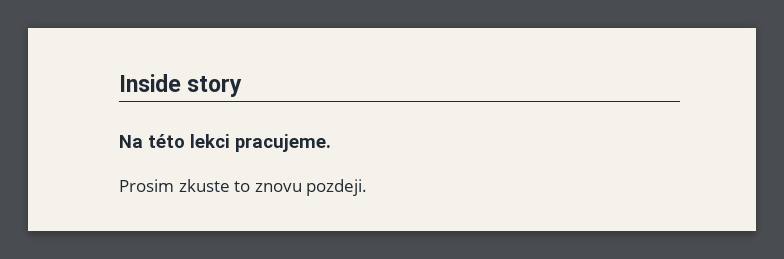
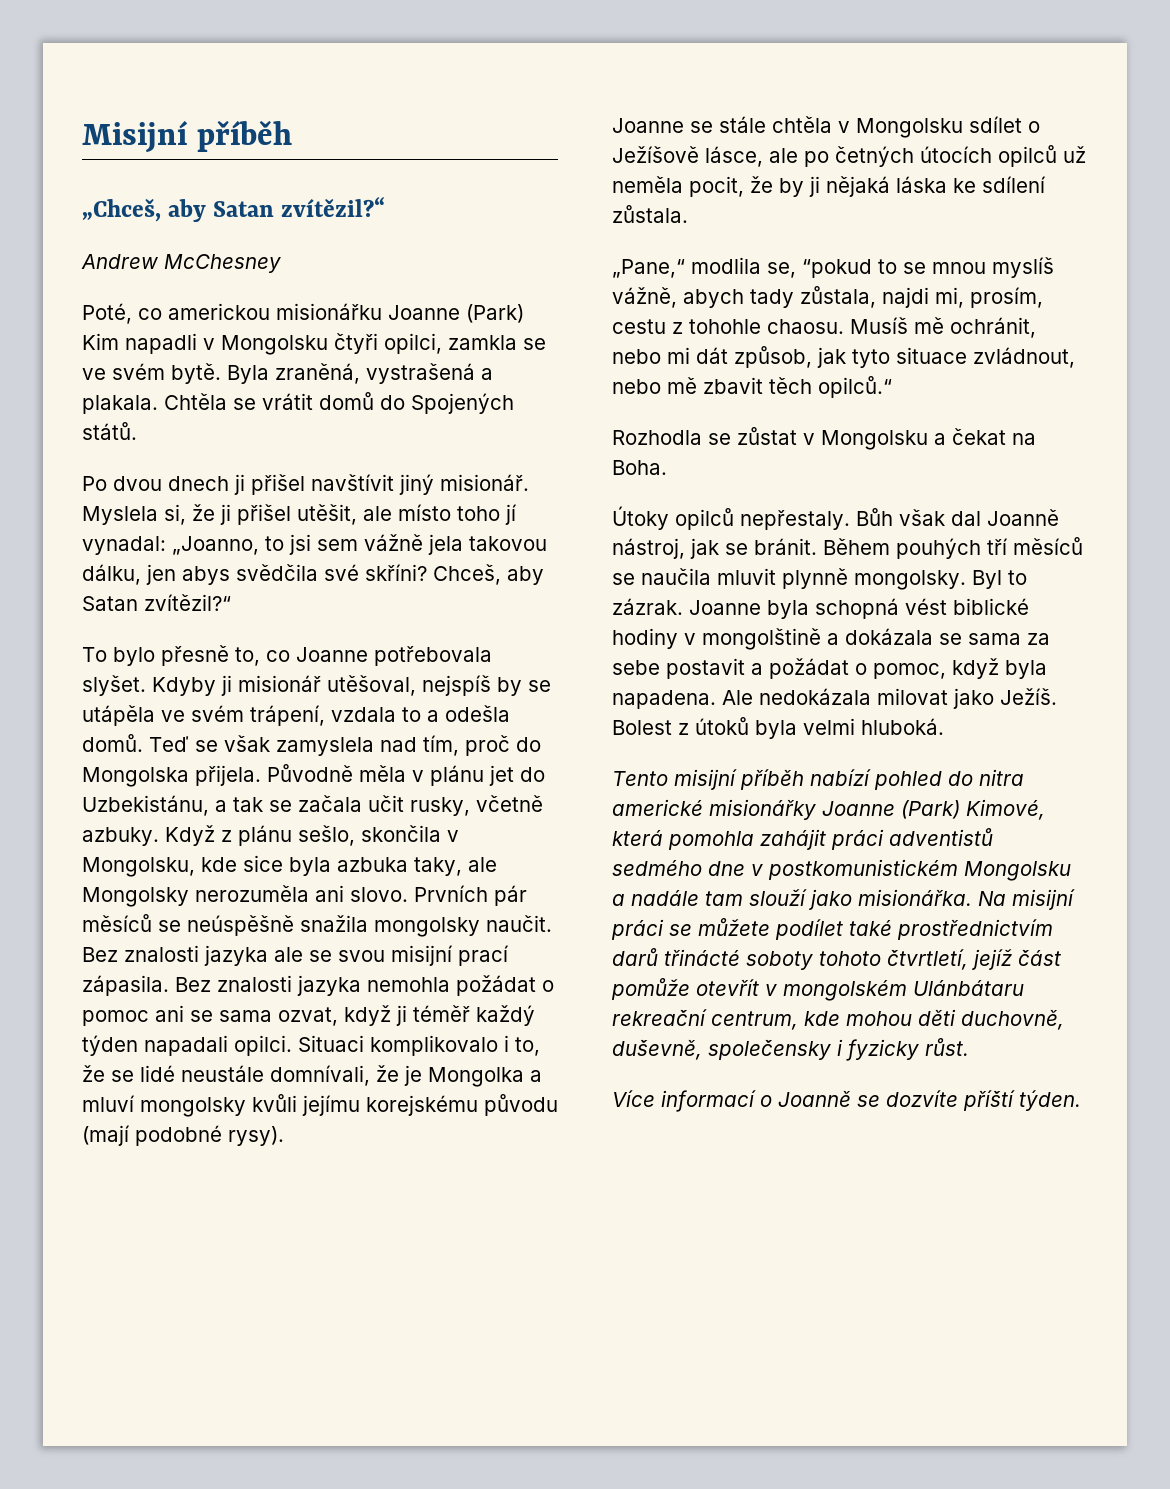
- Inside story
- Na této lekci pracujeme.
- Prosim zkuste to znovu pozdeji.
+ Misijní příběh
+ „Chceš, aby Satan zvítězil?“
+ Andrew McChesney
+ Poté, co americkou misionářku Joanne (Park) Kim napadli v Mongolsku čtyři opilci, zamkla se ve svém bytě. Byla zraněná, vystrašená a plakala. Chtěla se vrátit domů do Spojených států.
+ Po dvou dnech ji přišel navštívit jiný misionář. Myslela si, že ji přišel utěšit, ale místo toho jí vynadal: „Joanno, to jsi sem vážně jela takovou dálku, jen abys svědčila své skříni? Chceš, aby Satan zvítězil?“
+ To bylo přesně to, co Joanne potřebovala slyšet. Kdyby ji misionář utěšoval, nejspíš by se utápěla ve svém trápení, vzdala to a odešla domů. Teď se však zamyslela nad tím, proč do Mongolska přijela. Původně měla v plánu jet do Uzbekistánu, a tak se začala učit rusky, včetně azbuky. Když z plánu sešlo, skončila v Mongolsku, kde sice byla azbuka taky, ale Mongolsky nerozuměla ani slovo. Prvních pár měsíců se neúspěšně snažila mongolsky naučit. Bez znalosti jazyka ale se svou misijní prací zápasila. Bez znalosti jazyka nemohla požádat o pomoc ani se sama ozvat, když ji téměř každý týden napadali opilci. Situaci komplikovalo i to, že se lidé neustále domnívali, že je Mongolka a mluví mongolsky kvůli jejímu korejskému původu (mají podobné rysy).
+ Joanne se stále chtěla v Mongolsku sdílet o Ježíšově lásce, ale po četných útocích opilců už neměla pocit, že by ji nějaká láska ke sdílení zůstala.
+ „Pane,“ modlila se, “pokud to se mnou myslíš vážně, abych tady zůstala, najdi mi, prosím, cestu z tohohle chaosu. Musíš mě ochránit, nebo mi dát způsob, jak tyto situace zvládnout, nebo mě zbavit těch opilců.“
+ Rozhodla se zůstat v Mongolsku a čekat na Boha.
+ Útoky opilců nepřestaly. Bůh však dal Joanně nástroj, jak se bránit. Během pouhých tří měsíců se naučila mluvit plynně mongolsky. Byl to zázrak. Joanne byla schopná vést biblické hodiny v mongolštině a dokázala se sama za sebe postavit a požádat o pomoc, když byla napadena. Ale nedokázala milovat jako Ježíš. Bolest z útoků byla velmi hluboká.
+ Tento misijní příběh nabízí pohled do nitra americké misionářky Joanne (Park) Kimové, která pomohla zahájit práci adventistů sedmého dne v postkomunistickém Mongolsku a nadále tam slouží jako misionářka. Na misijní práci se můžete podílet také prostřednictvím darů třinácté soboty tohoto čtvrtletí, jejíž část pomůže otevřít v mongolském Ulánbátaru rekreační centrum, kde mohou děti duchovně, duševně, společensky i fyzicky růst.
+ Více informací o Joanně se dozvíte příští týden.

